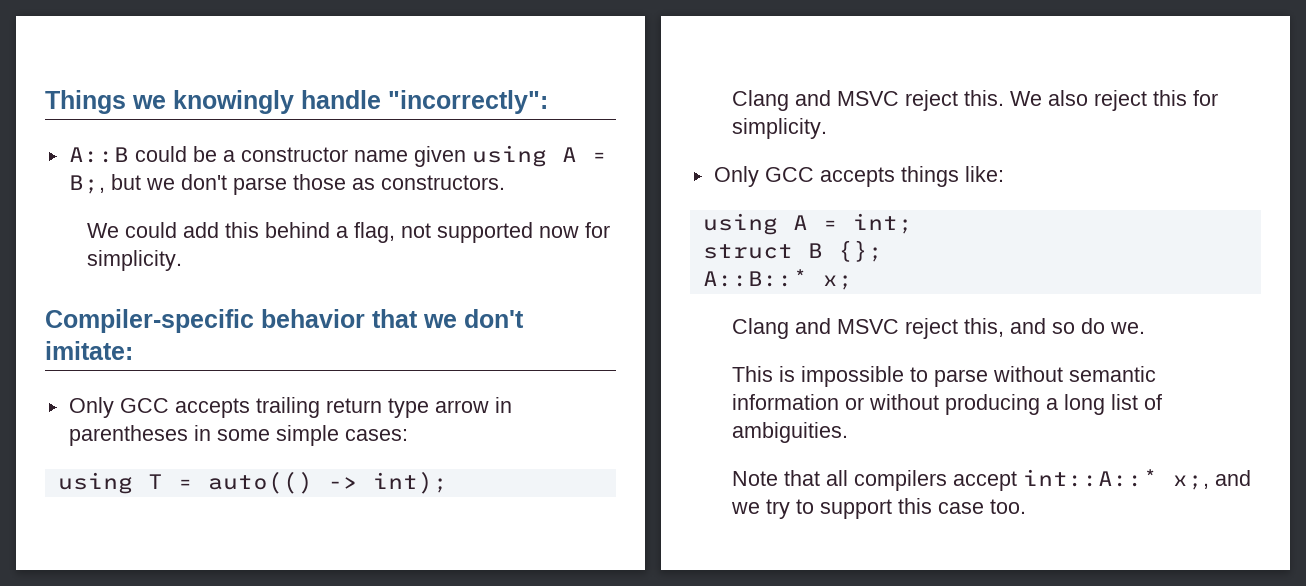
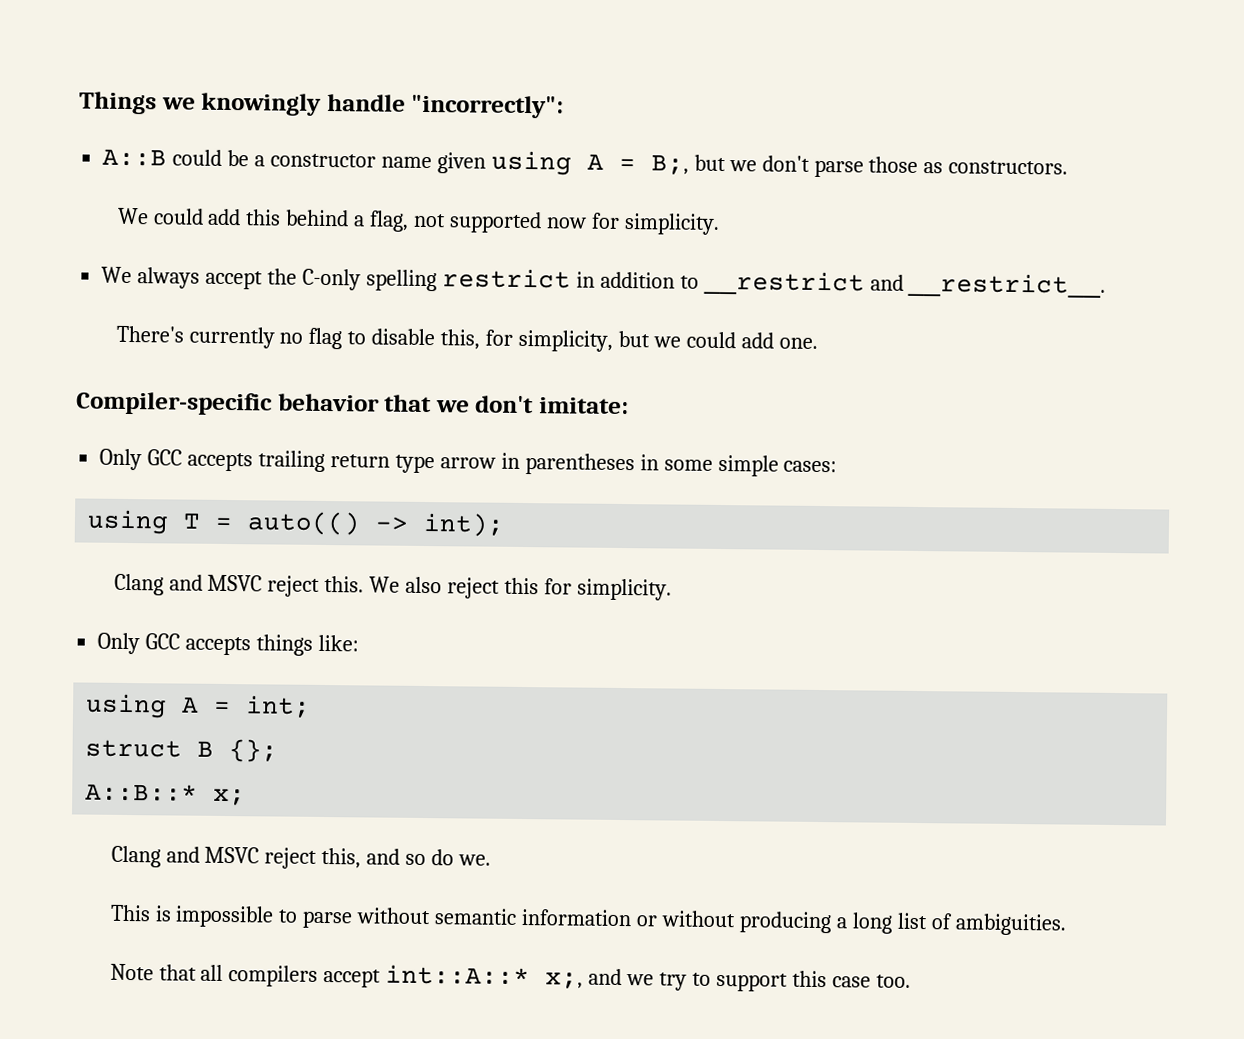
+ We always accept the C-only spelling restrict in addition to __restrict and __restrict__.
+ There's currently no flag to disable this, for simplicity, but we could add one.

